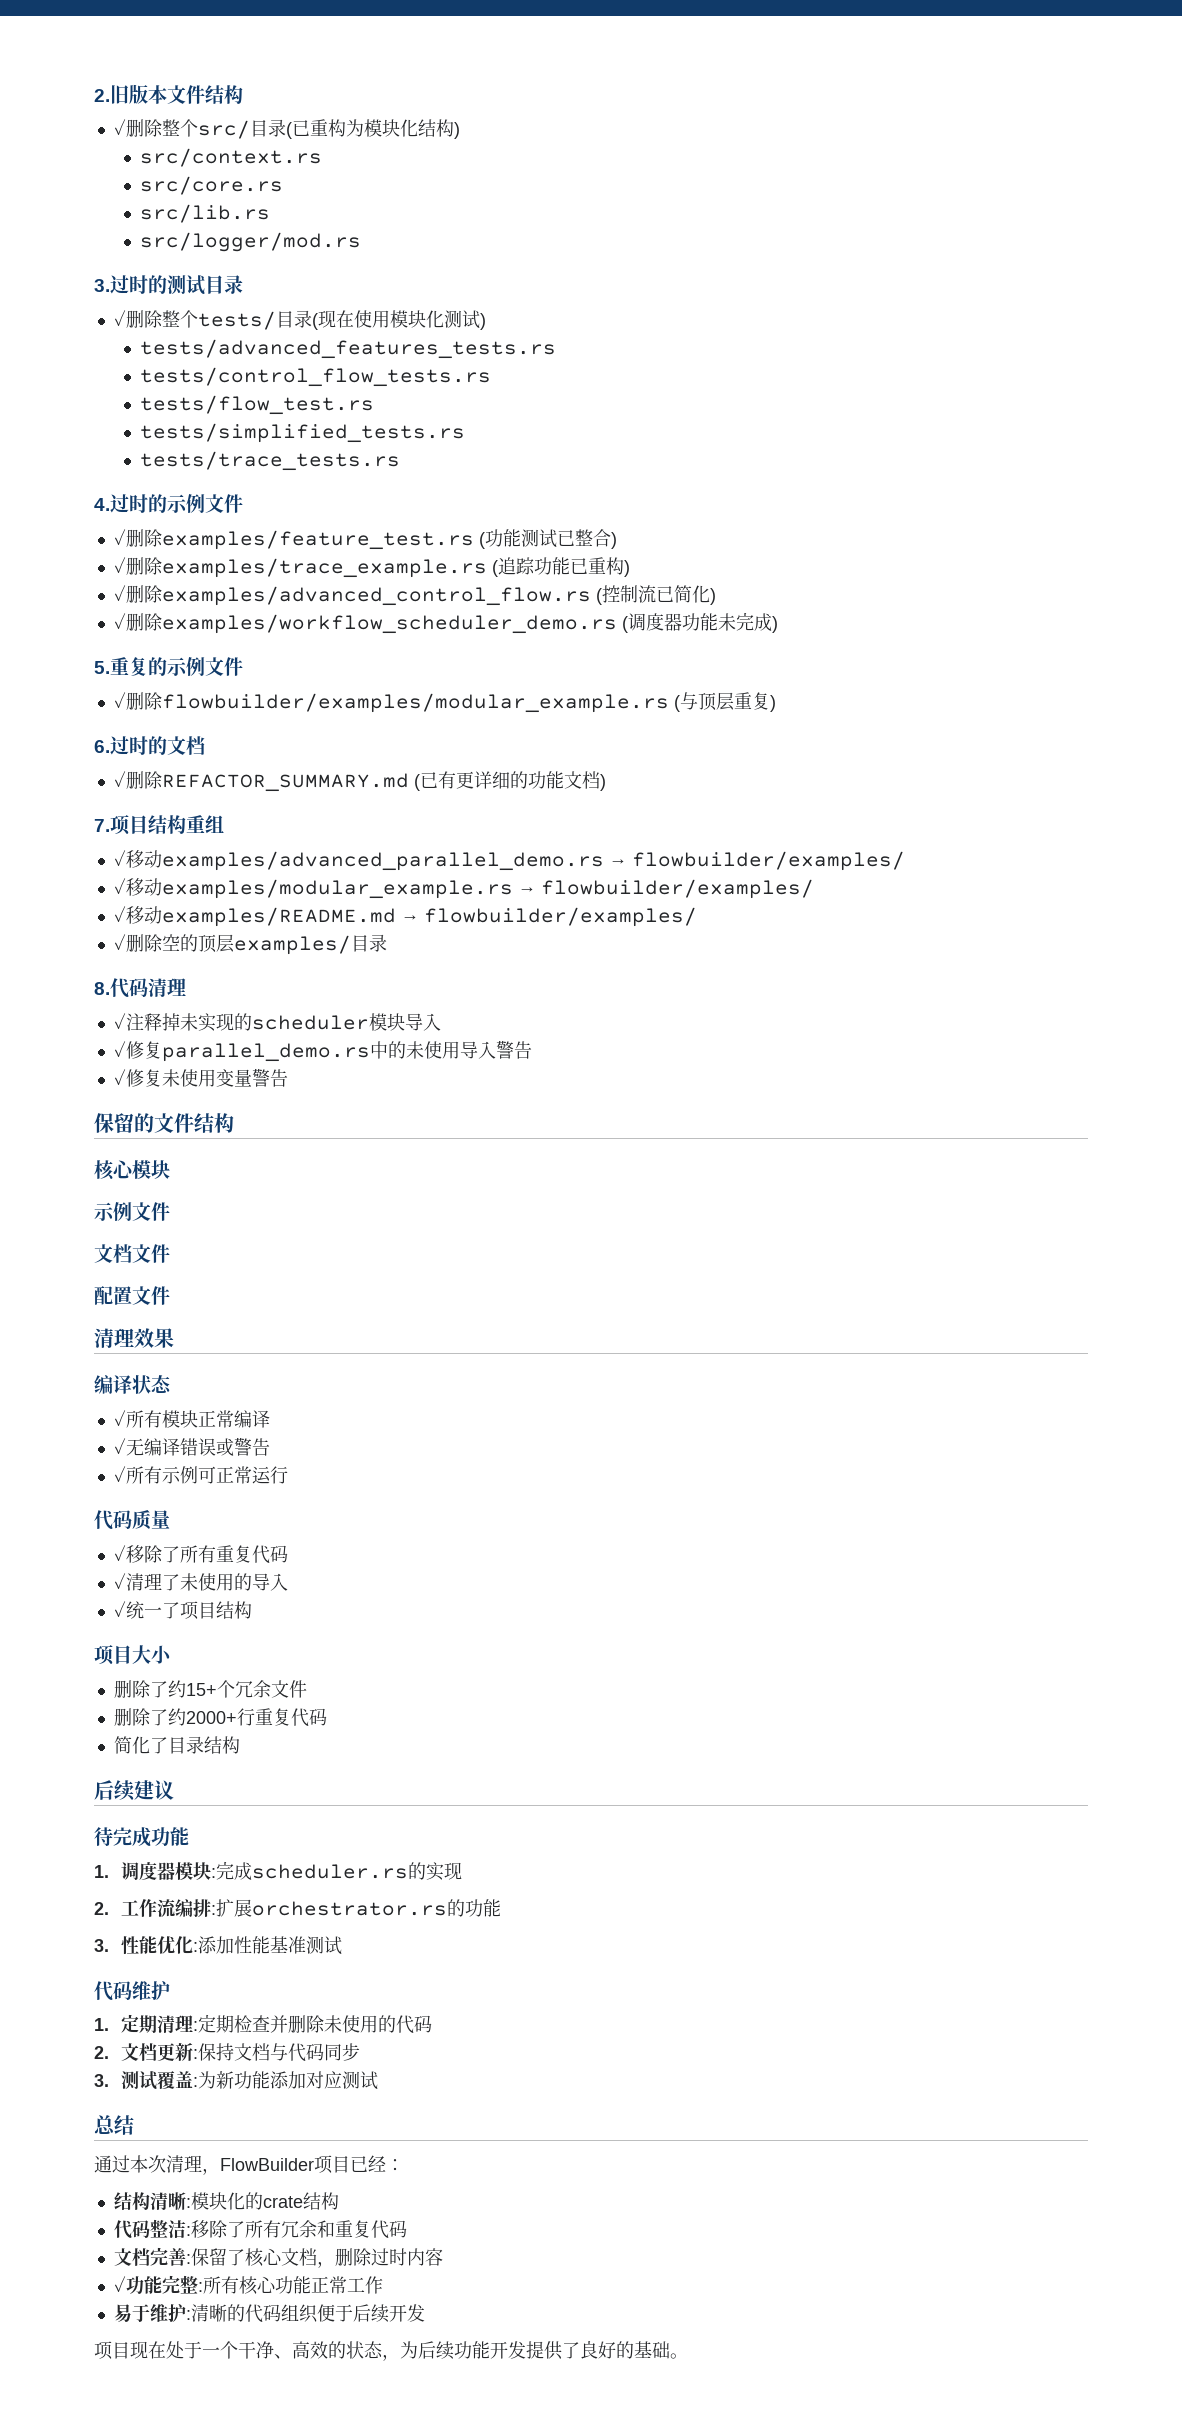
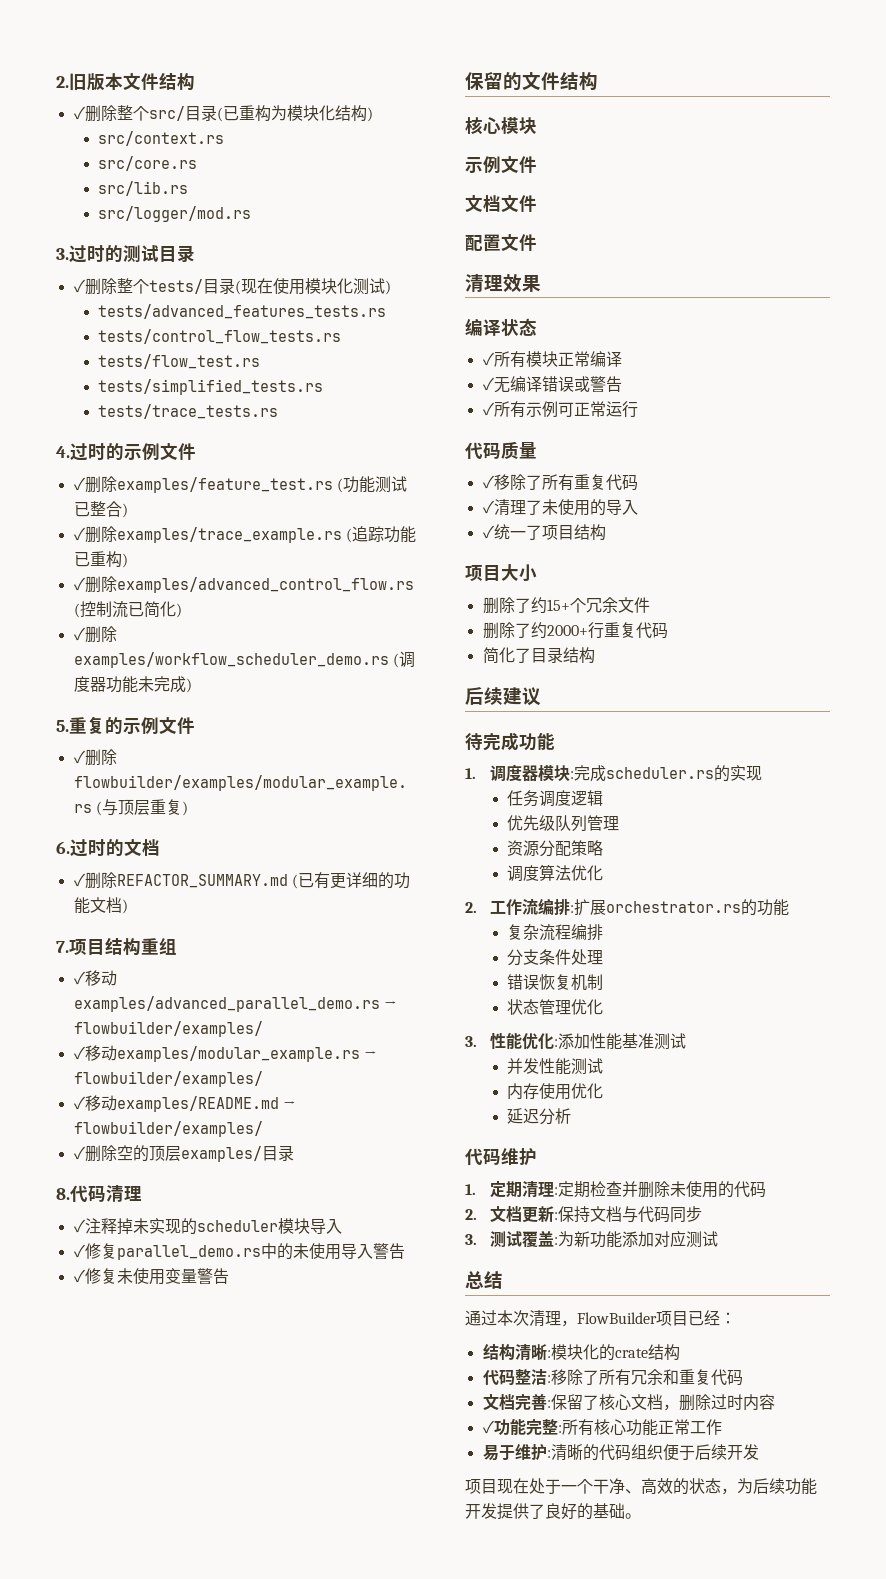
+ 任务调度逻辑
+ 优先级队列管理
+ 资源分配策略
+ 调度算法优化
+ 复杂流程编排
+ 分支条件处理
+ 错误恢复机制
+ 状态管理优化
+ 并发性能测试
+ 内存使用优化
+ 延迟分析

